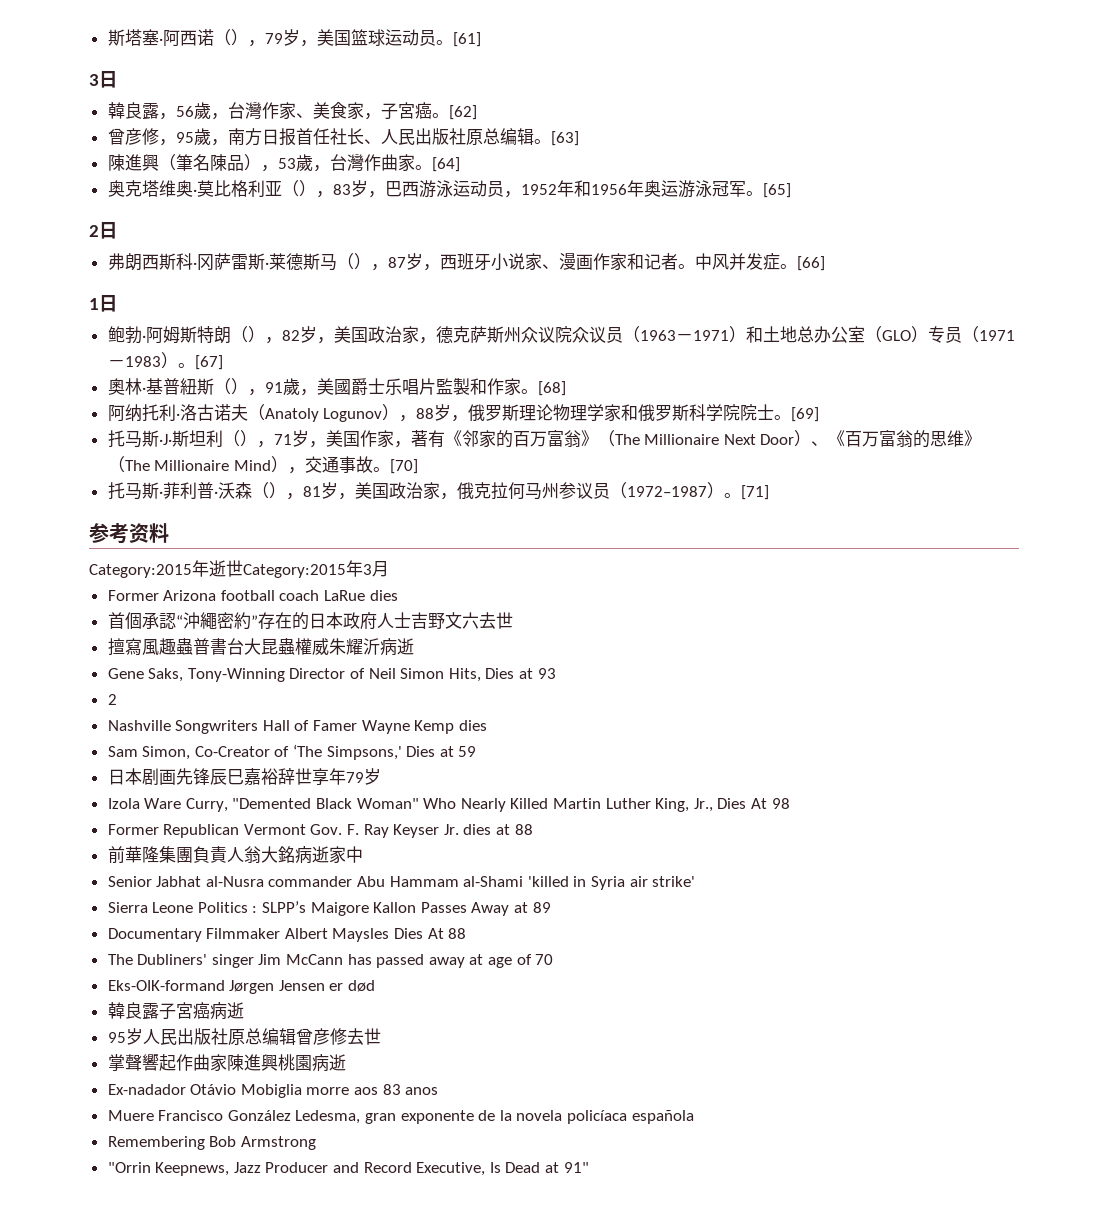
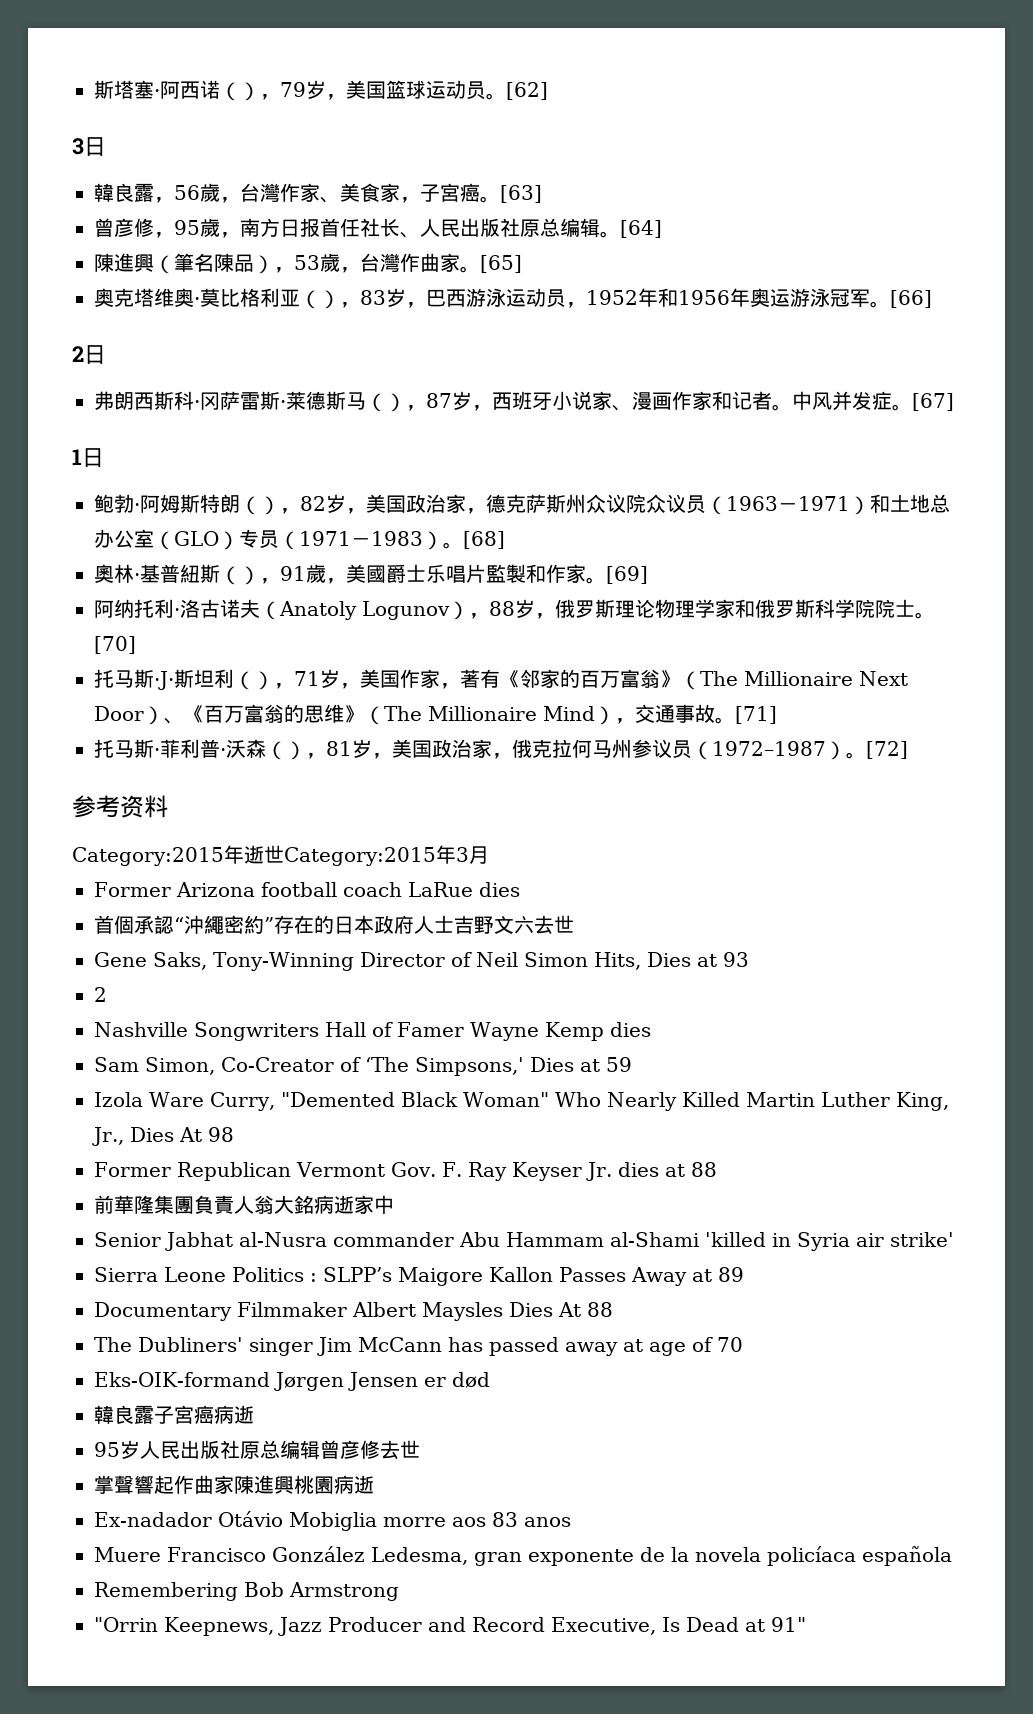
- [61]
+ [62]
- [62]
+ [63]
- [63]
+ [64]
- [64]
+ [65]
- [65]
+ [66]
- [66]
+ [67]
- [67]
+ [68]
- [68]
+ [69]
- [69]
+ [70]
- [70]
+ [71]
- [71]
+ [72]
- 擅寫風趣蟲普書台大昆蟲權威朱耀沂病逝
- 日本剧画先锋辰巳嘉裕辞世享年79岁

